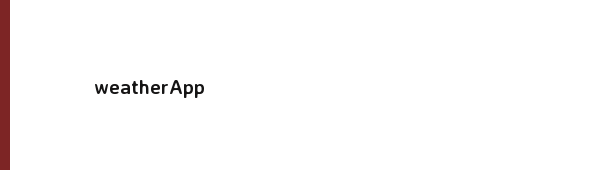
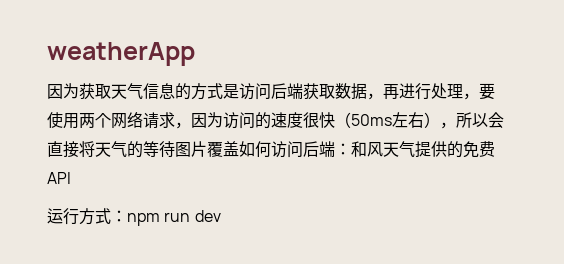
+ 因为获取天气信息的方式是访问后端获取数据，再进行处理，要使用两个网络请求，因为访问的速度很快（50ms左右），所以会直接将天气的等待图片覆盖如何访问后端：和风天气提供的免费API
+ 运行方式：npm run dev

